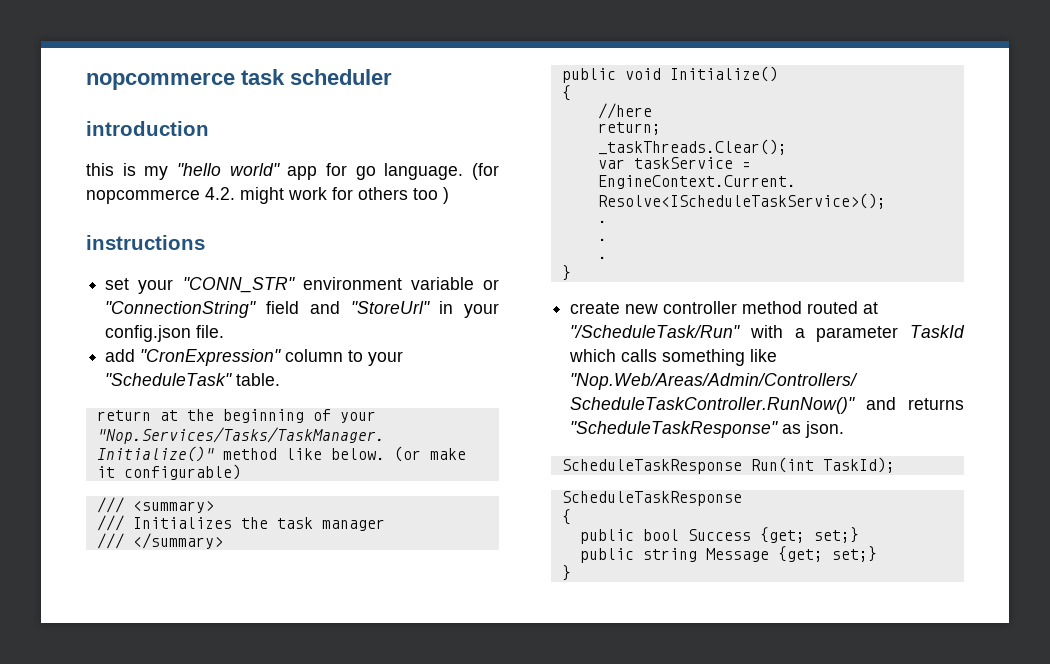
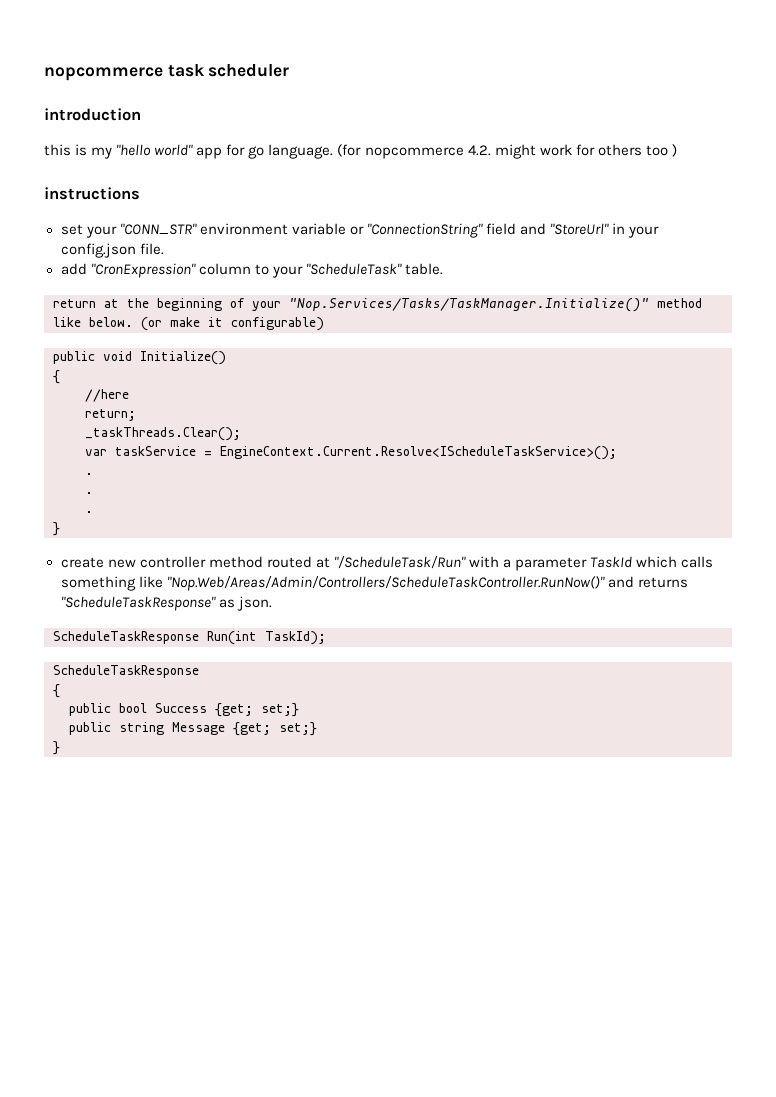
- /// <summary>
- /// Initializes the task manager
- /// </summary>

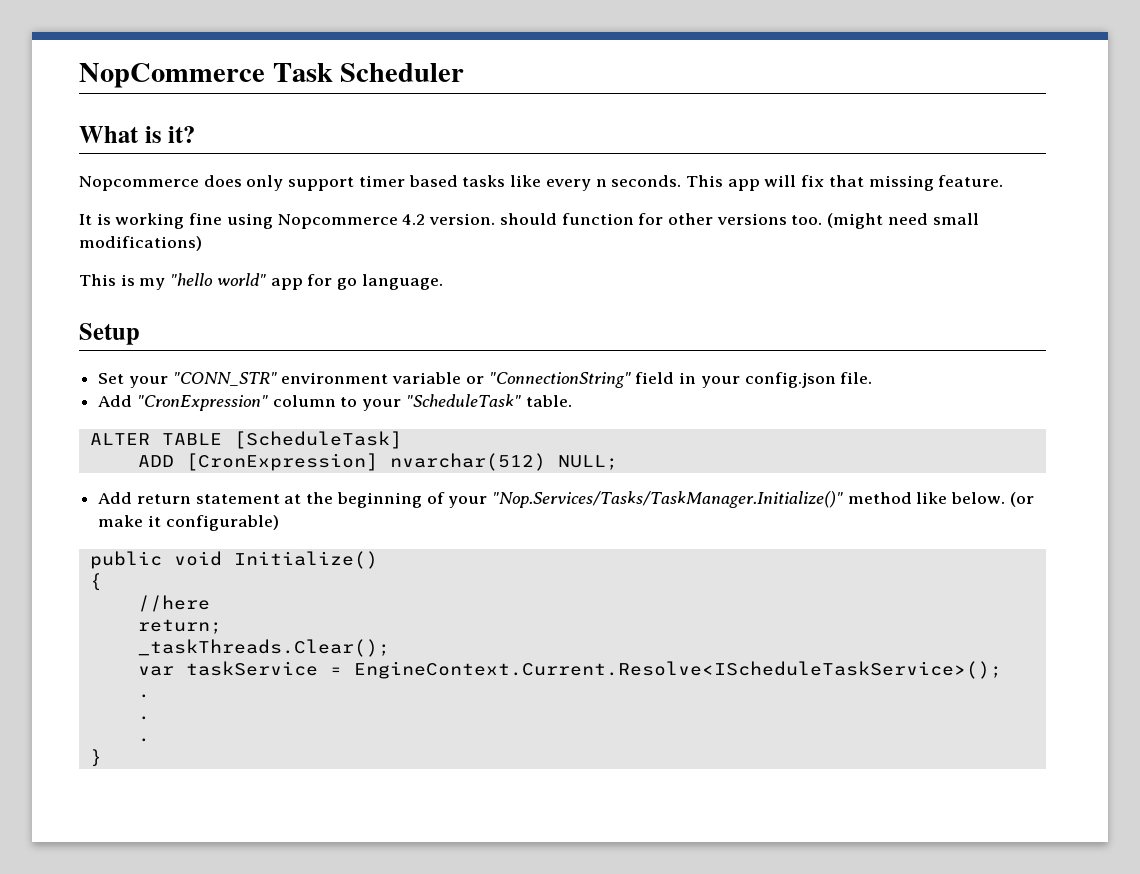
- nopcommerce task scheduler
- introduction
- this is my "hello world" app for go language. (for nopcommerce 4.2. might work for others too )
- instructions
- set your "CONN_STR" environment variable or "ConnectionString" field and "StoreUrl" in your config.json file.
+ NopCommerce Task Scheduler
+ What is it?
+ Nopcommerce does only support timer based tasks like every n seconds. This app will fix that missing feature.
+ It is working fine using Nopcommerce 4.2 version. should function for other versions too. (might need small modifications)
+ This is my "hello world" app for go language.
+ Setup
+ Set your "CONN_STR" environment variable or "ConnectionString" field in your config.json file.
- add "CronExpression" column to your "ScheduleTask" table.
+ Add "CronExpression" column to your "ScheduleTask" table.
- return at the beginning of your "Nop.Services/Tasks/TaskManager.Initialize()" method like below.
+ ALTER TABLE [ScheduleTask]
+ ADD [CronExpression] nvarchar(512) NULL;
+ Add return statement at the beginning of your "Nop.Services/Tasks/TaskManager.Initialize()" method like below.
- create new controller method routed at "/ScheduleTask/Run" with a parameter TaskId which calls something like "Nop.Web/Areas/Admin/Controllers/ScheduleTaskController.RunNow()" and returns "ScheduleTaskResponse" as json.
- ScheduleTaskResponse Run(int TaskId);
- ScheduleTaskResponse
- {
- public bool Success {get; set;}
- public string Message {get; set;}
- }

